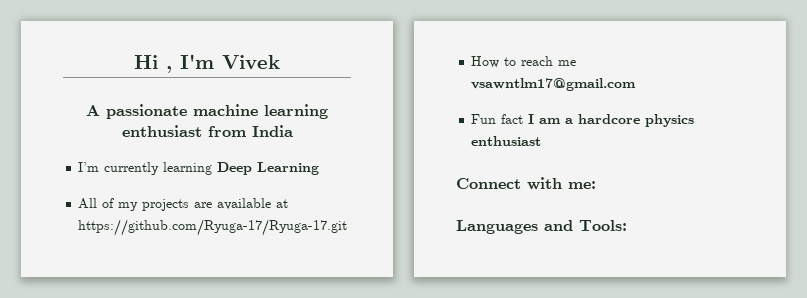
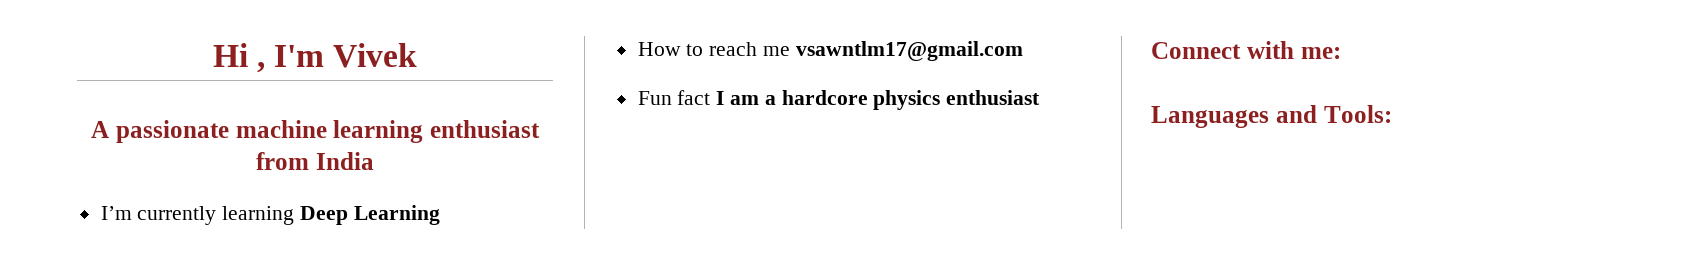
- All of my projects are available at https://github.com/Ryuga-17/Ryuga-17.git

